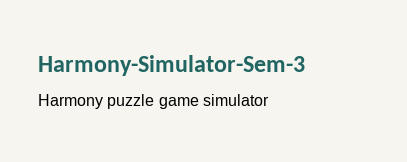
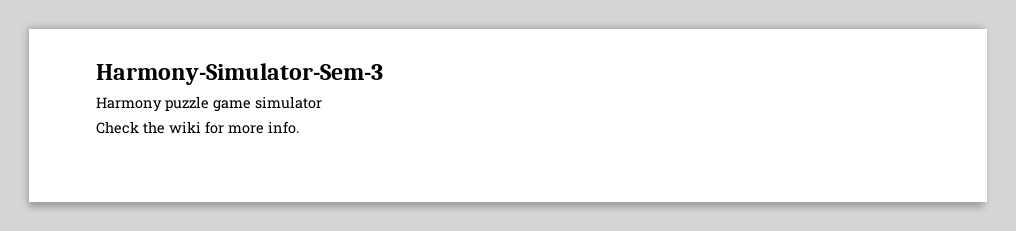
+ Check the wiki for more info.

